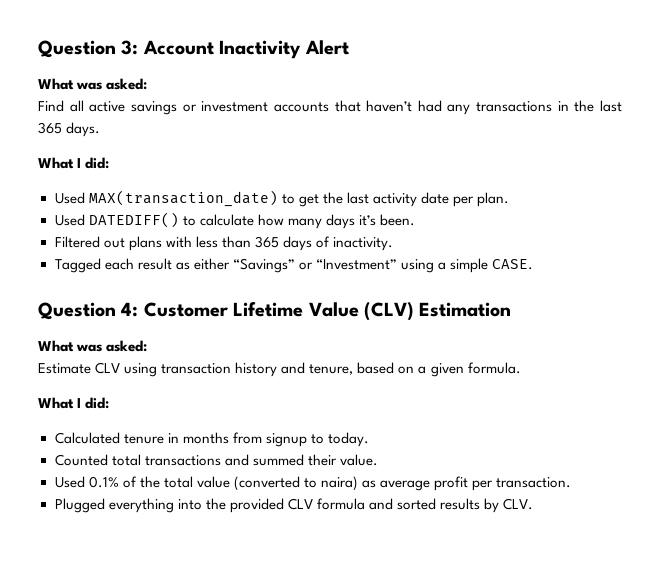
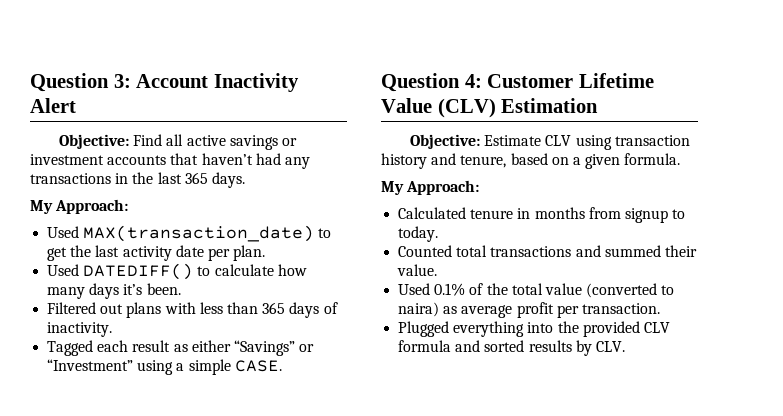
  Question 3: Account Inactivity Alert
- What was asked:
- Find all active savings or investment accounts that haven’t had any transactions in the last 365 days.
- What I did:
+ Objective: Find all active savings or investment accounts that haven’t had any transactions in the last 365 days.
+ My Approach:
  Question 4: Customer Lifetime Value (CLV) Estimation
- What was asked:
- Estimate CLV using transaction history and tenure, based on a given formula.
- What I did:
+ Objective: Estimate CLV using transaction history and tenure, based on a given formula.
+ My Approach:

